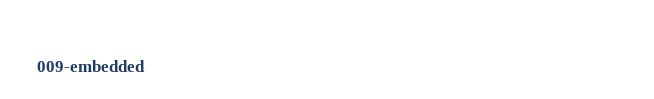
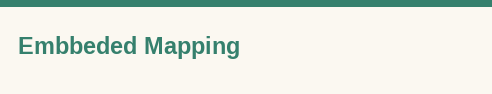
- 009-embedded
+ Embbeded Mapping

